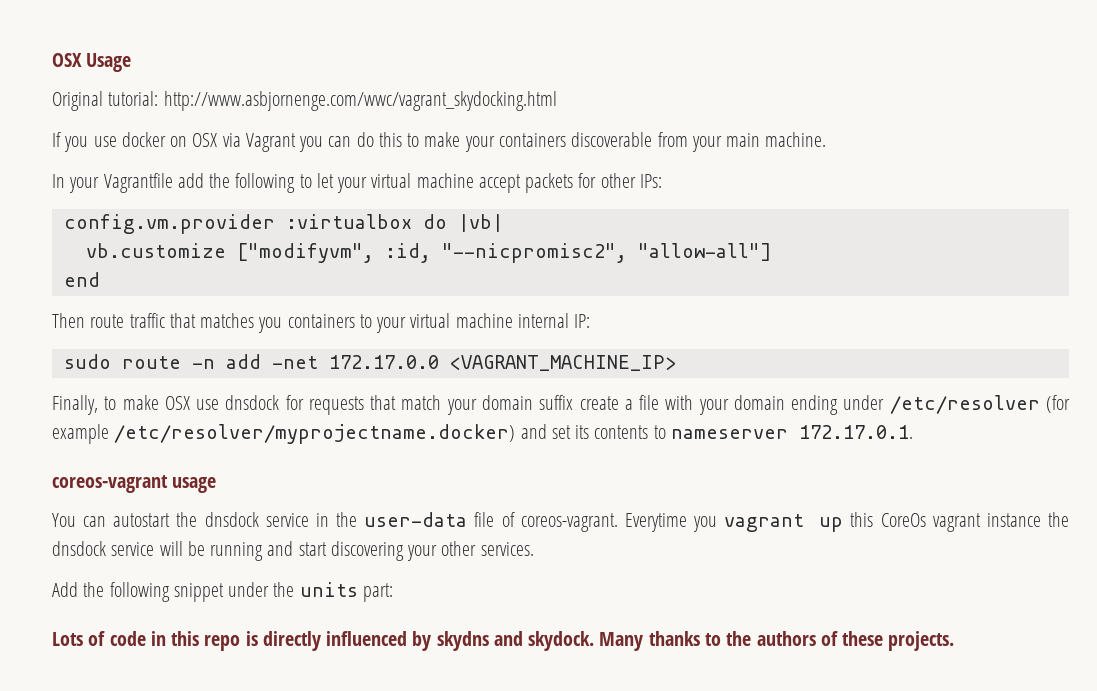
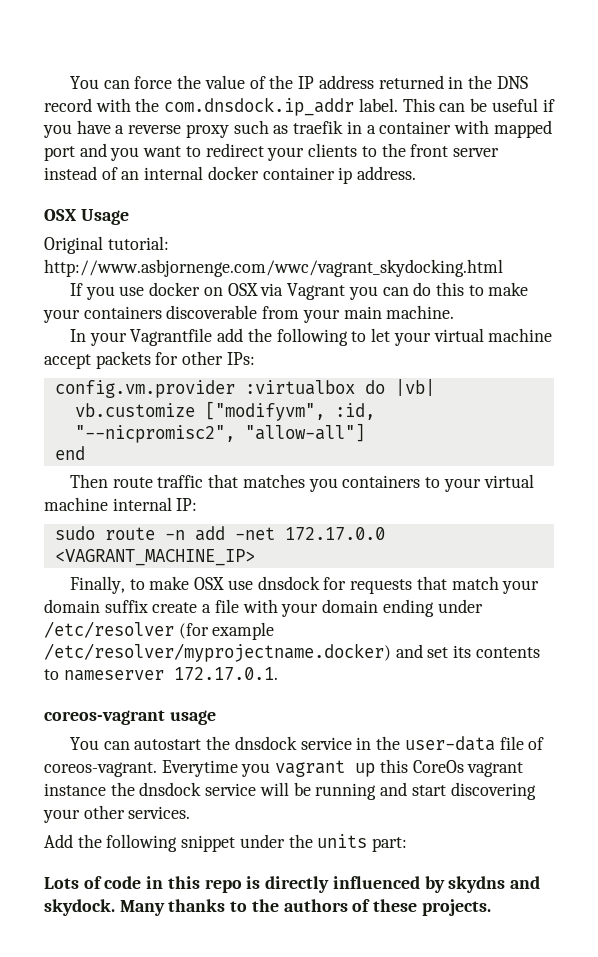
+ You can force the value of the IP address returned in the DNS record with the com.dnsdock.ip_addr label. This can be useful if you have a reverse proxy such as traefik in a container with mapped port and you want to redirect your clients to the front server instead of an internal docker container ip address.

